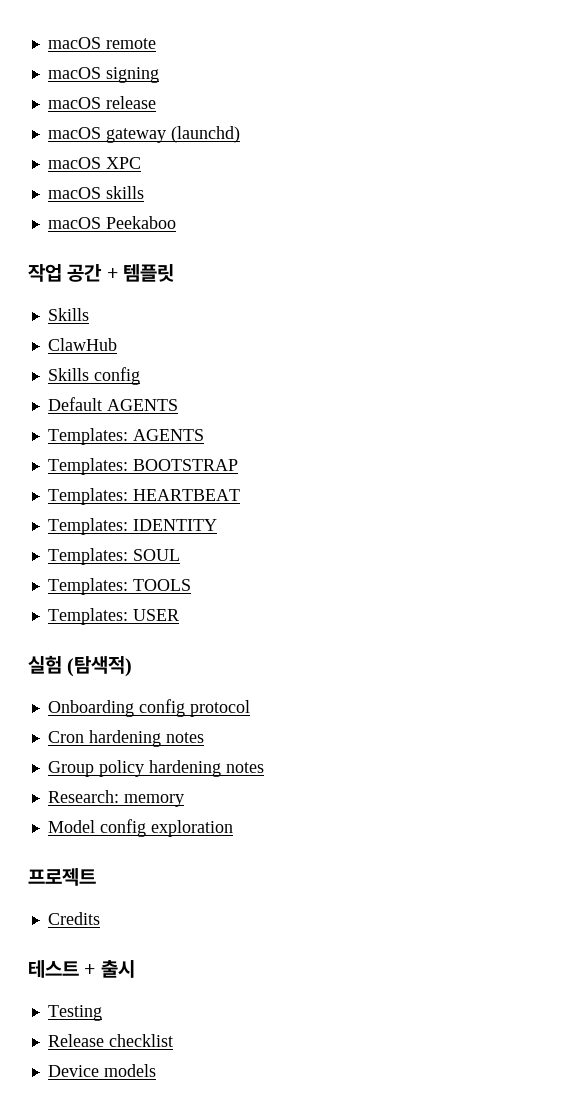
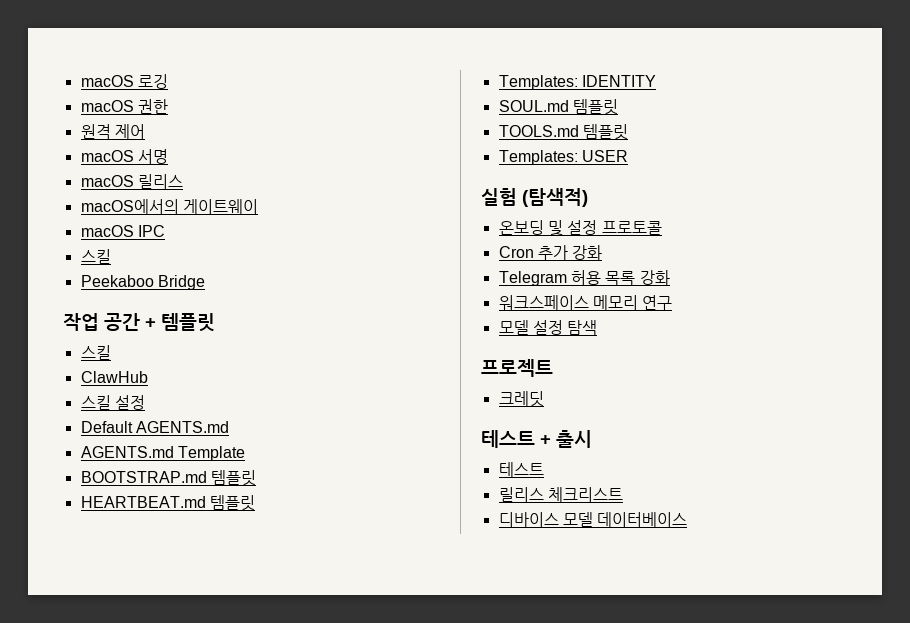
- macOS remote
- macOS signing
- macOS release
- macOS gateway (launchd)
- macOS XPC
- macOS skills
- macOS Peekaboo
+ macOS 로깅
+ macOS 권한
+ 원격 제어
+ macOS 서명
+ macOS 릴리스
+ macOS에서의 게이트웨이
+ macOS IPC
+ 스킬
+ Peekaboo Bridge
  작업 공간 + 템플릿
- Skills
+ 스킬
- Skills config
+ 스킬 설정
- Default AGENTS
- Templates: AGENTS
- Templates: BOOTSTRAP
- Templates: HEARTBEAT
+ Default AGENTS.md
+ AGENTS.md Template
+ BOOTSTRAP.md 템플릿
+ HEARTBEAT.md 템플릿
  Templates: IDENTITY
- Templates: SOUL
- Templates: TOOLS
+ SOUL.md 템플릿
+ TOOLS.md 템플릿
  Templates: USER
  실험 (탐색적)
- Onboarding config protocol
- Cron hardening notes
- Group policy hardening notes
- Research: memory
- Model config exploration
+ 온보딩 및 설정 프로토콜
+ Cron 추가 강화
+ Telegram 허용 목록 강화
+ 워크스페이스 메모리 연구
+ 모델 설정 탐색
- Credits
+ 크레딧
  테스트 + 출시
- Testing
- Release checklist
- Device models
+ 테스트
+ 릴리스 체크리스트
+ 디바이스 모델 데이터베이스

